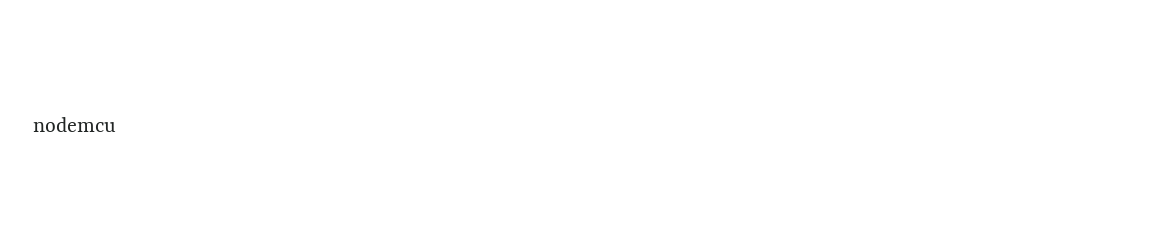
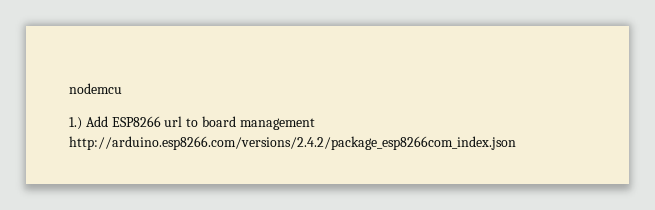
+ 1.) Add ESP8266 url to board management http://arduino.esp8266.com/versions/2.4.2/package_esp8266com_index.json

